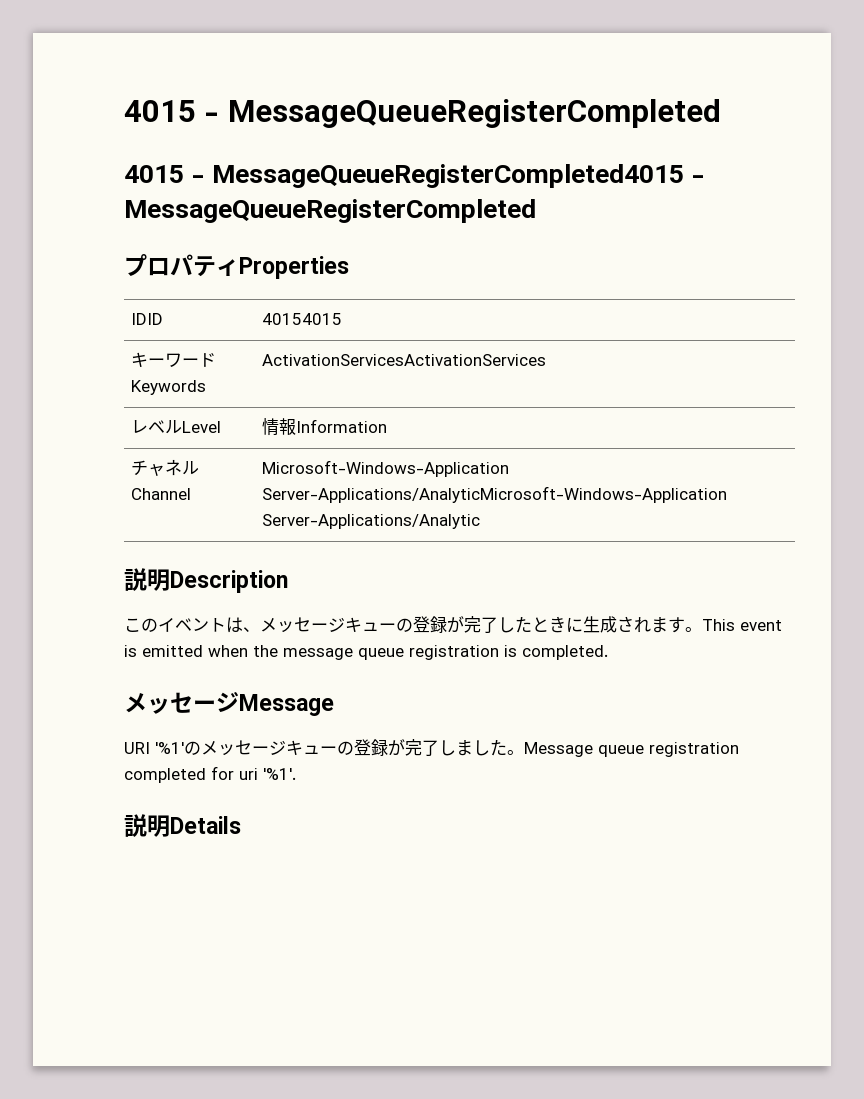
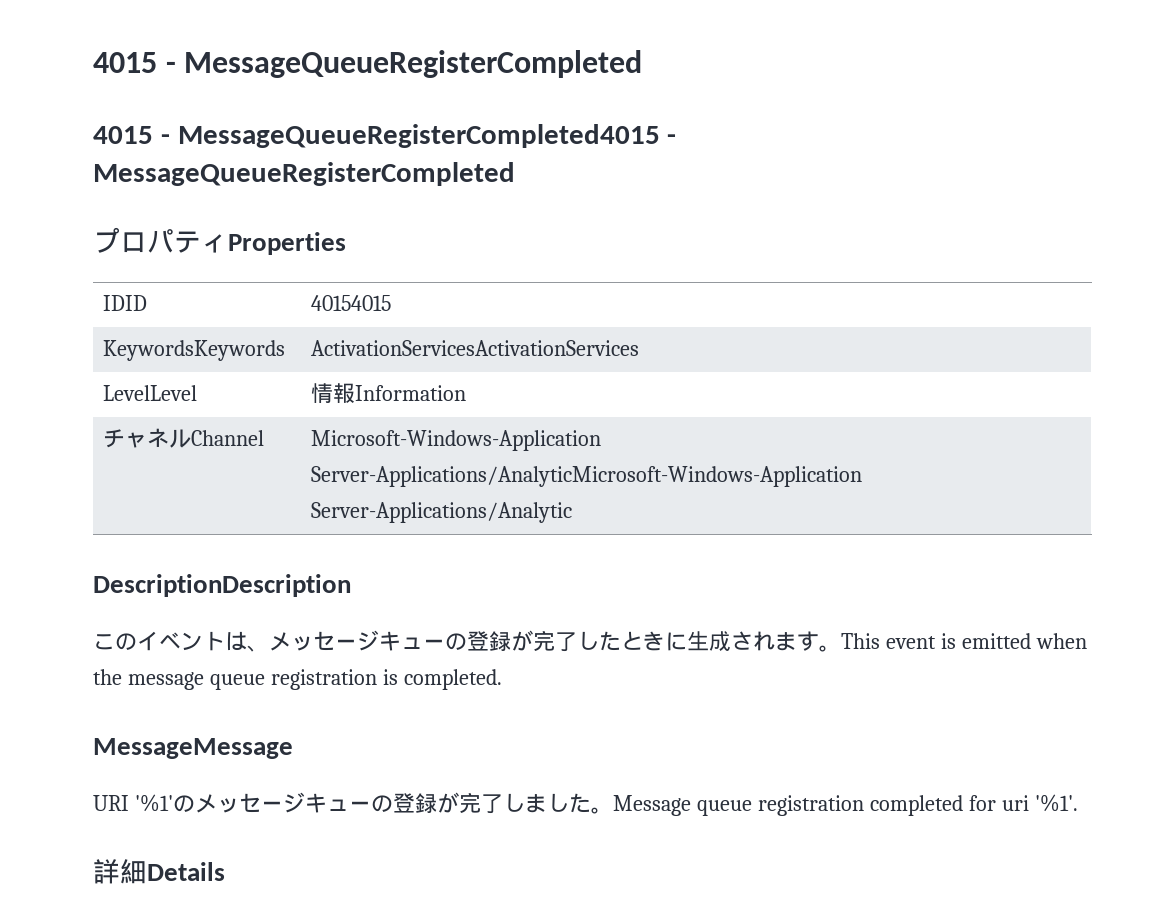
- キーワードKeywords | ActivationServicesActivationServices
+ KeywordsKeywords | ActivationServicesActivationServices
- レベルLevel | 情報Information
+ LevelLevel | 情報Information
- 説明Description
+ DescriptionDescription
- メッセージMessage
+ MessageMessage
- 説明Details
+ 詳細Details

